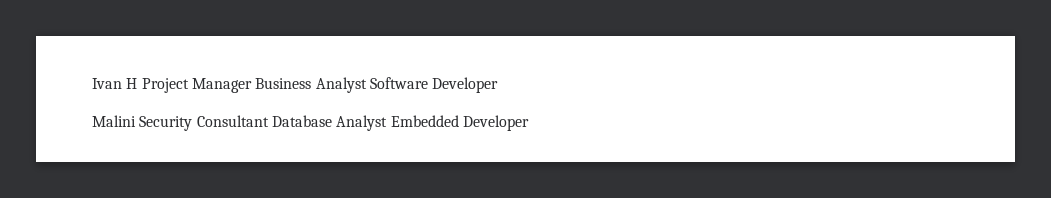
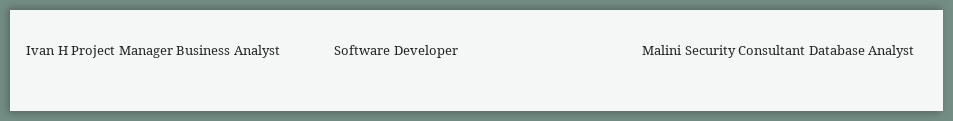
- Malini Security Consultant Database Analyst Embedded Developer
+ Malini Security Consultant Database Analyst

